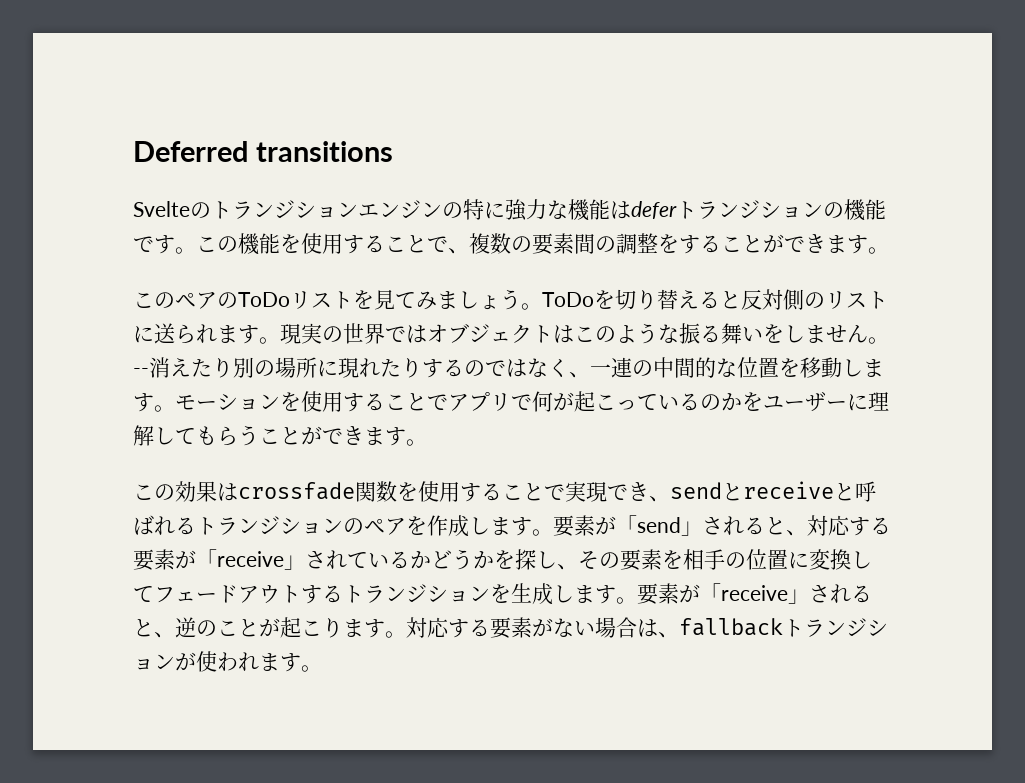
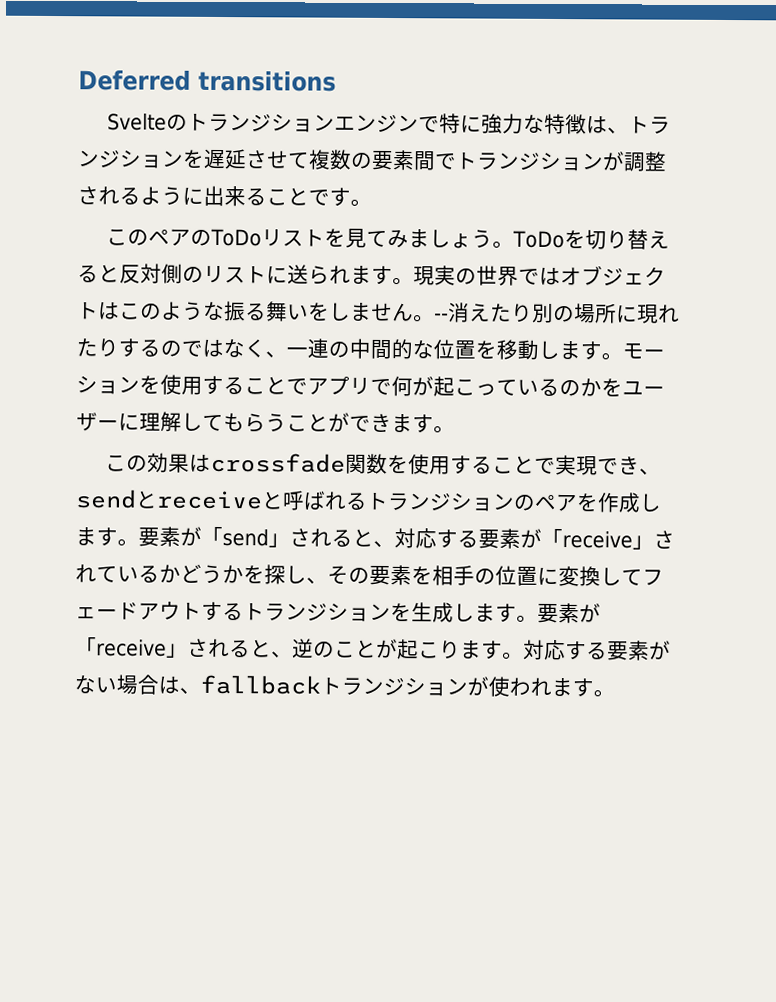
- Svelteのトランジションエンジンの特に強力な機能はdeferトランジションの機能です。この機能を使用することで、複数の要素間の調整をすることができます。
+ Svelteのトランジションエンジンで特に強力な特徴は、トランジションを遅延させて複数の要素間でトランジションが調整されるように出来ることです。

